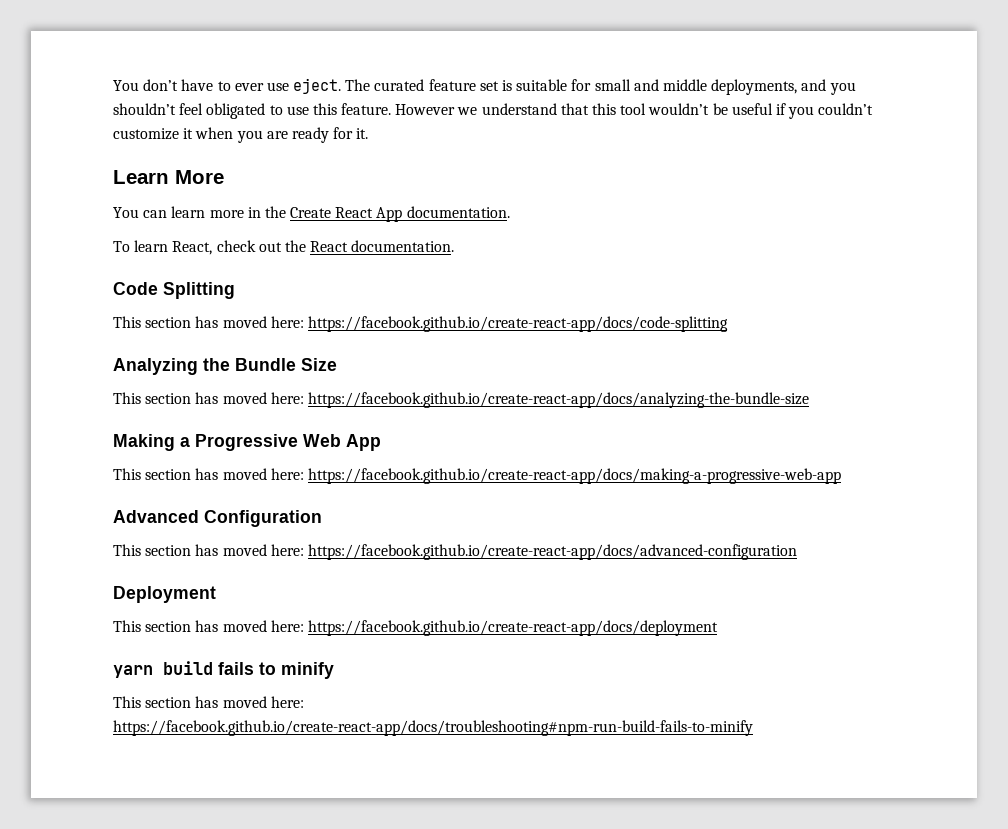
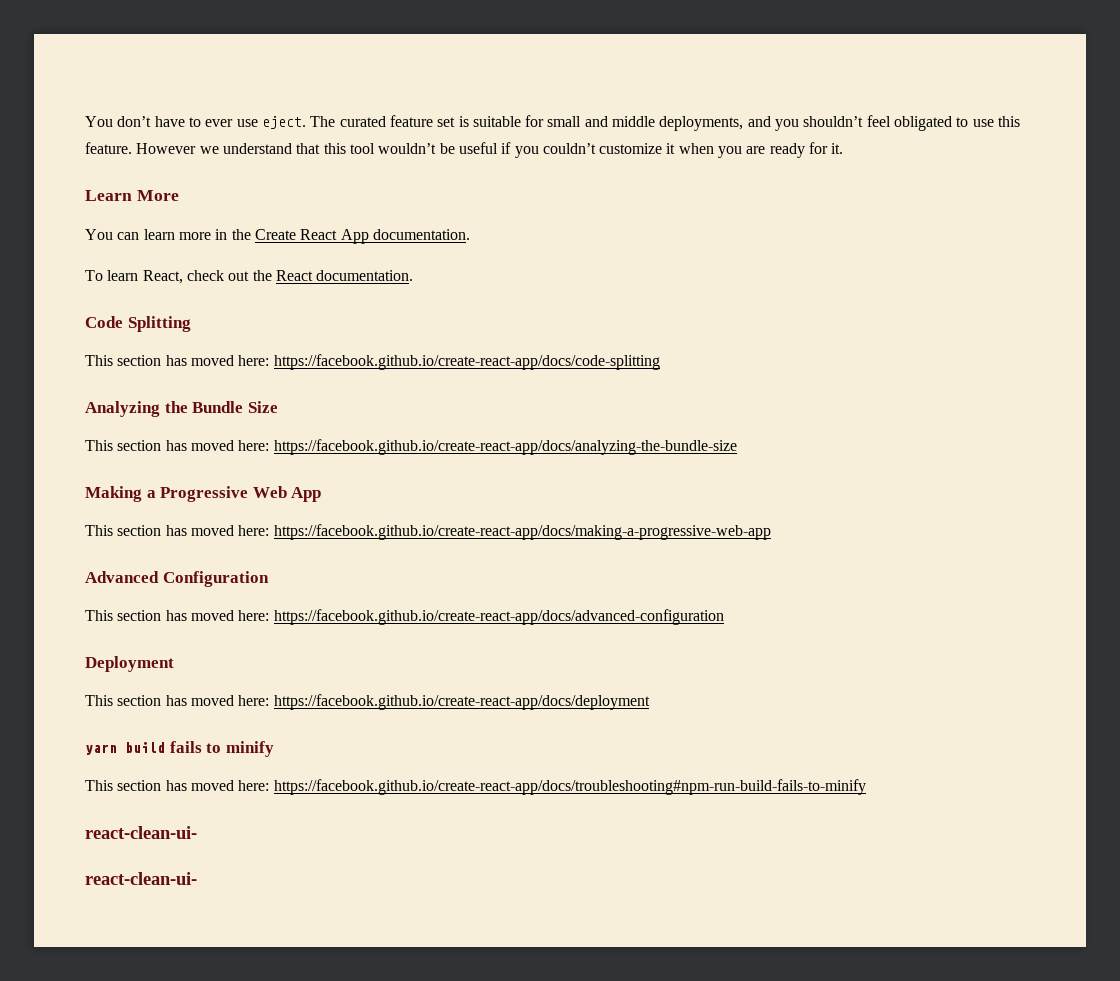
  This section has moved here: https://facebook.github.io/create-react-app/docs/troubleshooting#npm-run-build-fails-to-minify
+ react-clean-ui-
+ react-clean-ui-

